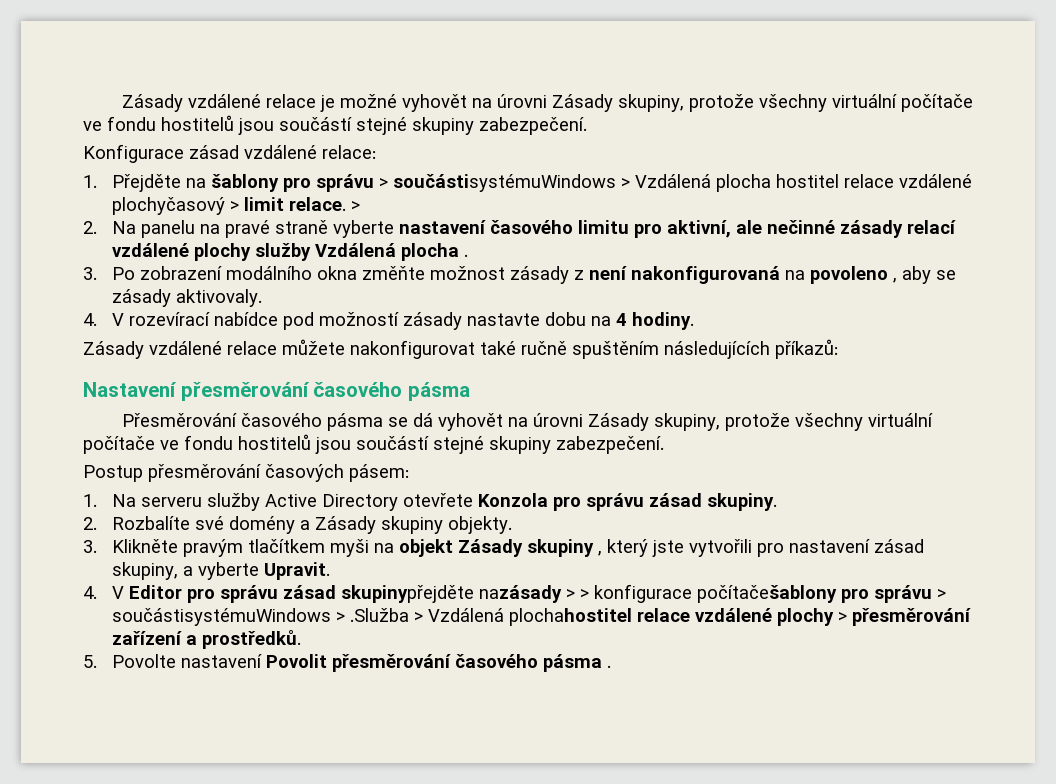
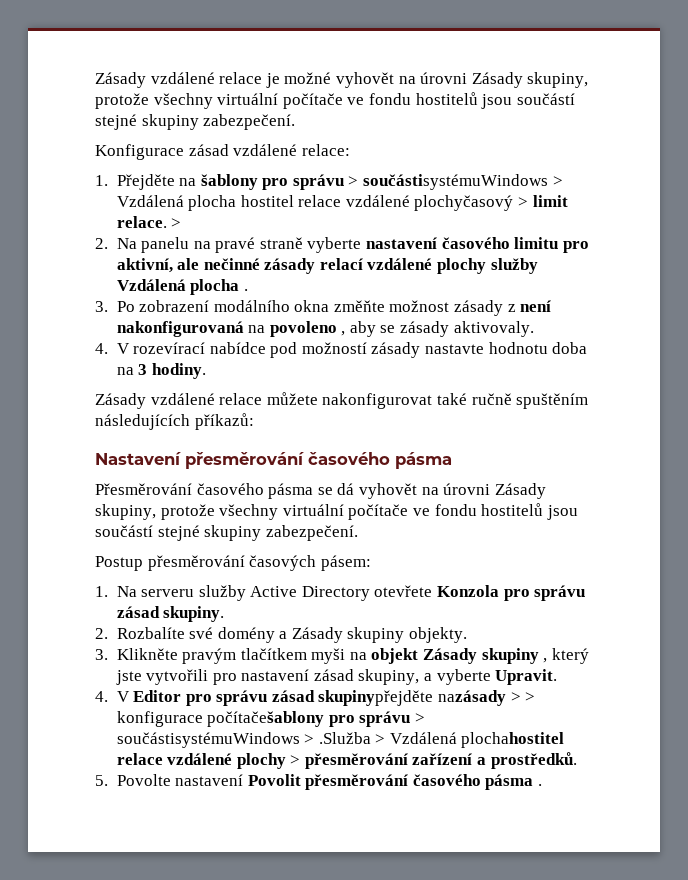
- 4. V rozevírací nabídce pod možností zásady nastavte dobu na 4 hodiny.
+ 4. V rozevírací nabídce pod možností zásady nastavte hodnotu doba na 3 hodiny.

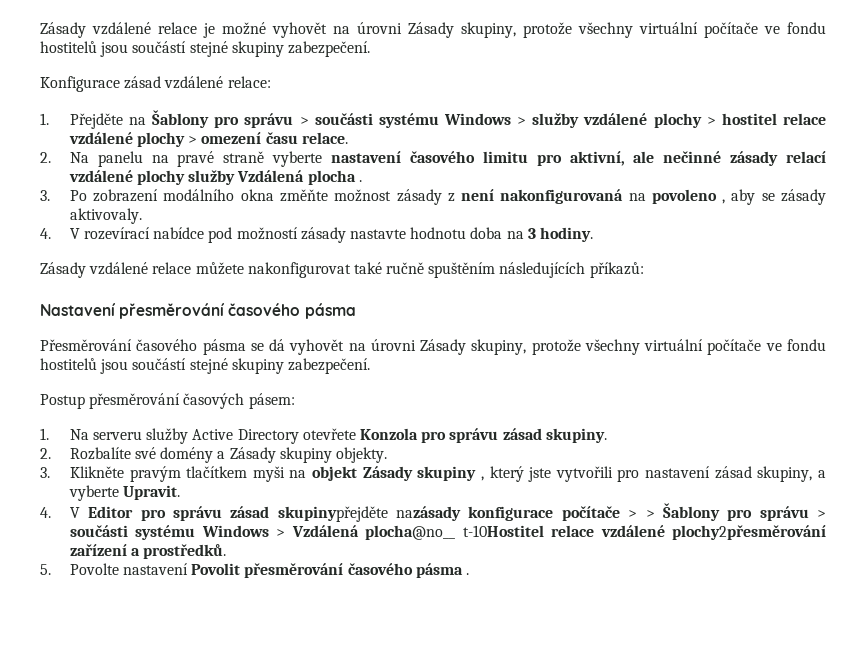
- 1. Přejděte na šablony pro správu > součástisystémuWindows > Vzdálená plocha hostitel relace vzdálené plochyčasový > limit relace. >
+ 1. Přejděte na Šablony pro správu > součásti systému Windows > služby vzdálené plochy > hostitel relace vzdálené plochy > omezení času relace.
- 4. V Editor pro správu zásad skupinypřejděte nazásady > > konfigurace počítačešablony pro správu > součástisystémuWindows > .Služba > Vzdálená plochahostitel relace vzdálené plochy > přesměrování zařízení a prostředků.
+ 4. V Editor pro správu zásad skupinypřejděte nazásady konfigurace počítače > > Šablony pro správu > součásti systému Windows > Vzdálená plocha@no__ t-10Hostitel relace vzdálené plochy2přesměrování zařízení a prostředků.

